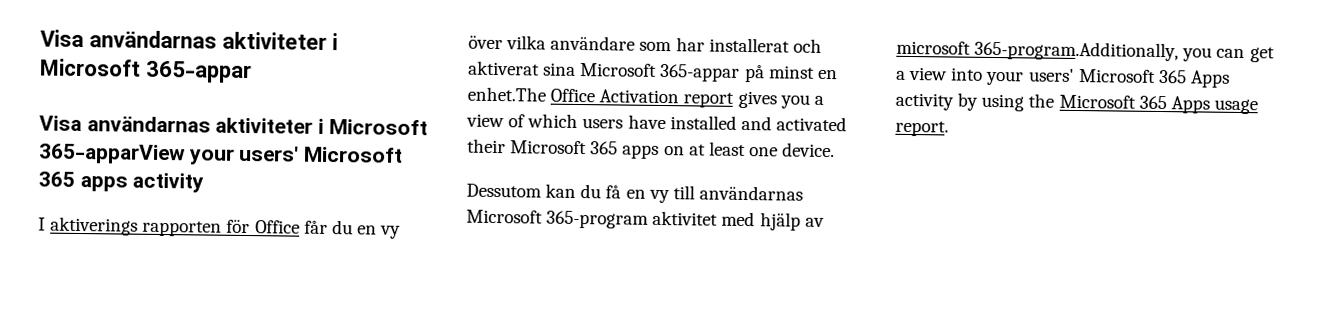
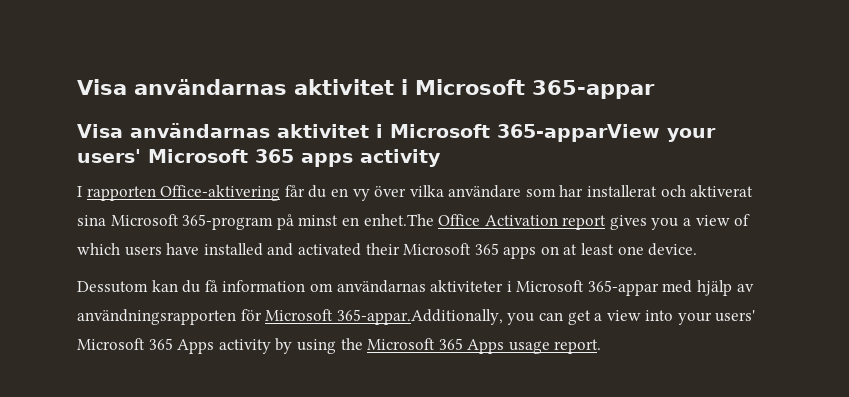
- Visa användarnas aktiviteter i Microsoft 365-appar
+ Visa användarnas aktivitet i Microsoft 365-appar
- Visa användarnas aktiviteter i Microsoft 365-apparView your users' Microsoft 365 apps activity
+ Visa användarnas aktivitet i Microsoft 365-apparView your users' Microsoft 365 apps activity
- I aktiverings rapporten för Office får du en vy över vilka användare som har installerat och aktiverat sina Microsoft 365-appar på minst en enhet.The Office Activation report gives you a view of which users have installed and activated their Microsoft 365 apps on at least one device.
+ I rapporten Office-aktivering får du en vy över vilka användare som har installerat och aktiverat sina Microsoft 365-program på minst en enhet.The Office Activation report gives you a view of which users have installed and activated their Microsoft 365 apps on at least one device.
- Dessutom kan du få en vy till användarnas Microsoft 365-program aktivitet med hjälp av microsoft 365-program.Additionally, you can get a view into your users' Microsoft 365 Apps activity by using the Microsoft 365 Apps usage report.
+ Dessutom kan du få information om användarnas aktiviteter i Microsoft 365-appar med hjälp av användningsrapporten för Microsoft 365-appar.Additionally, you can get a view into your users' Microsoft 365 Apps activity by using the Microsoft 365 Apps usage report.

